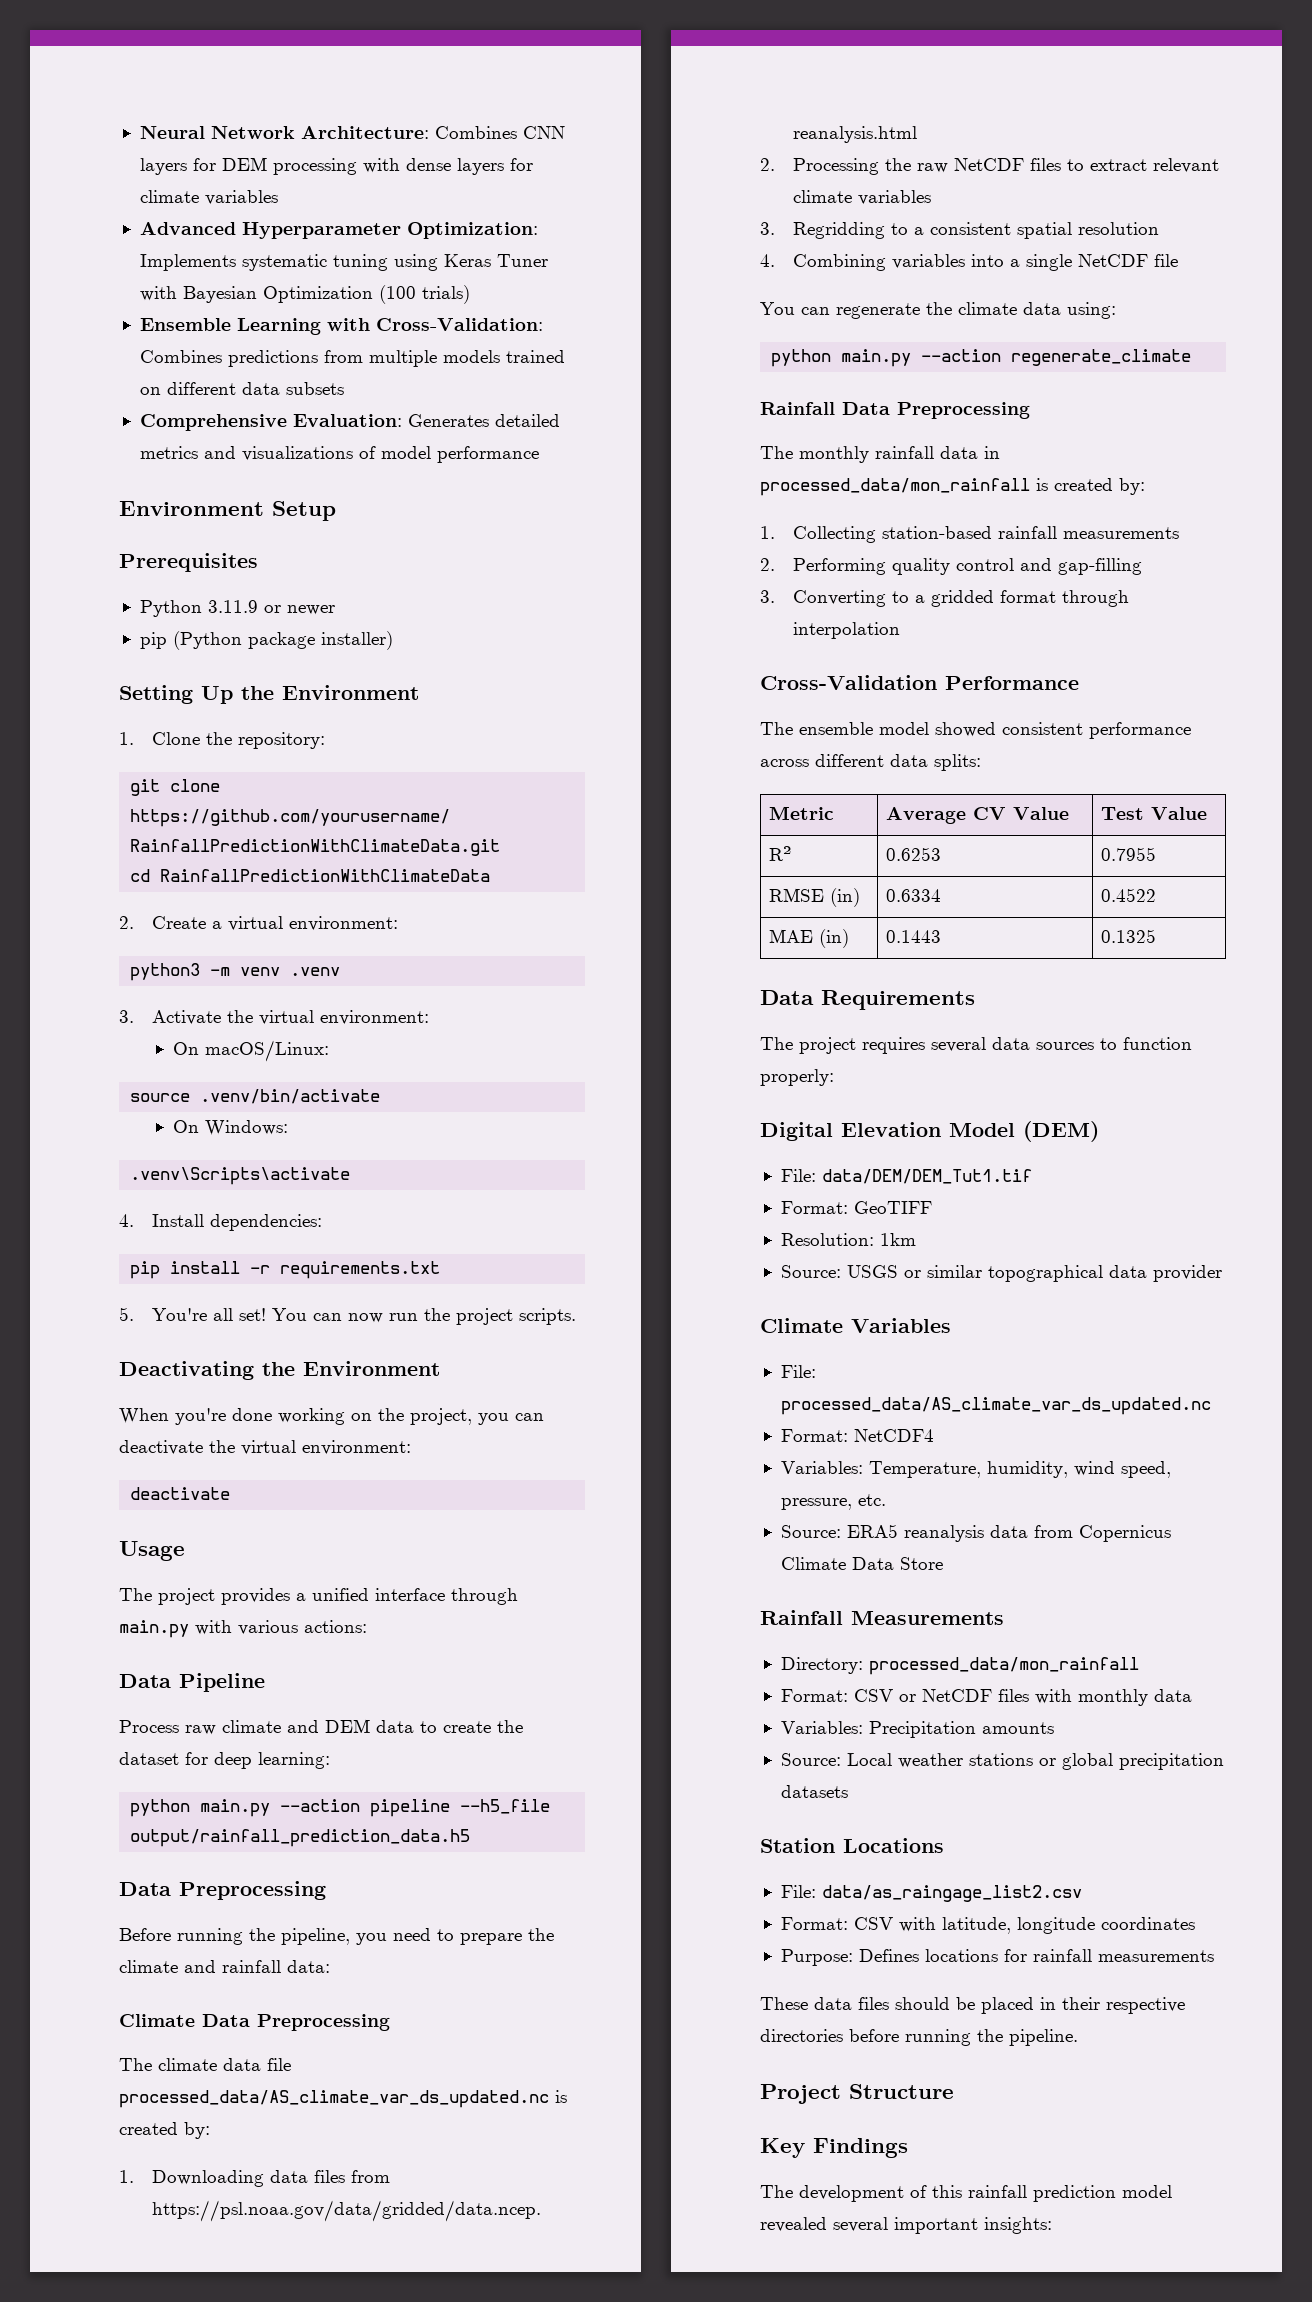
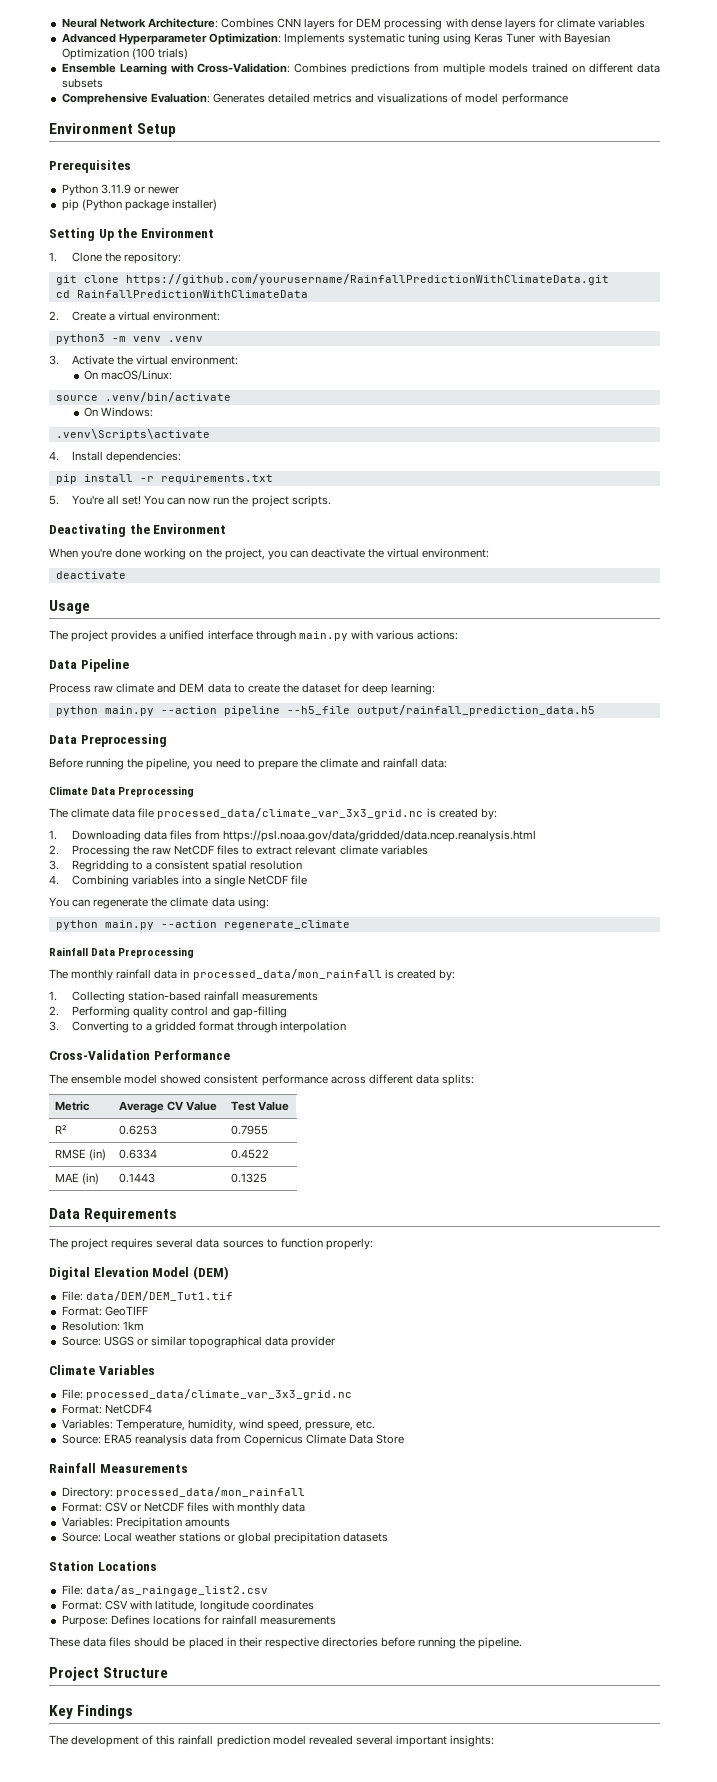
- The climate data file processed_data/AS_climate_var_ds_updated.nc is created by:
+ The climate data file processed_data/climate_var_3x3_grid.nc is created by:
- File: processed_data/AS_climate_var_ds_updated.nc
+ File: processed_data/climate_var_3x3_grid.nc

